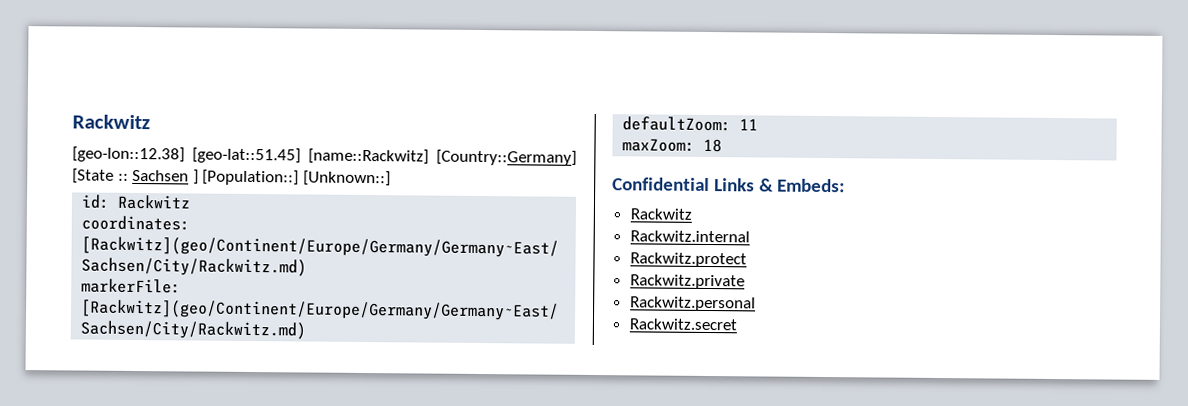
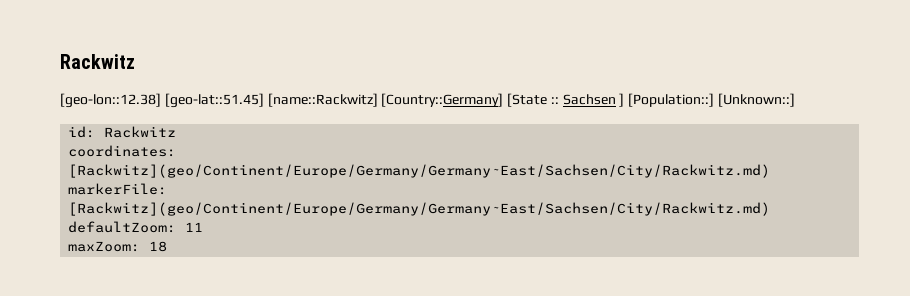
- Confidential Links & Embeds:
- Rackwitz
- Rackwitz.internal
- Rackwitz.protect
- Rackwitz.private
- Rackwitz.personal
- Rackwitz.secret

